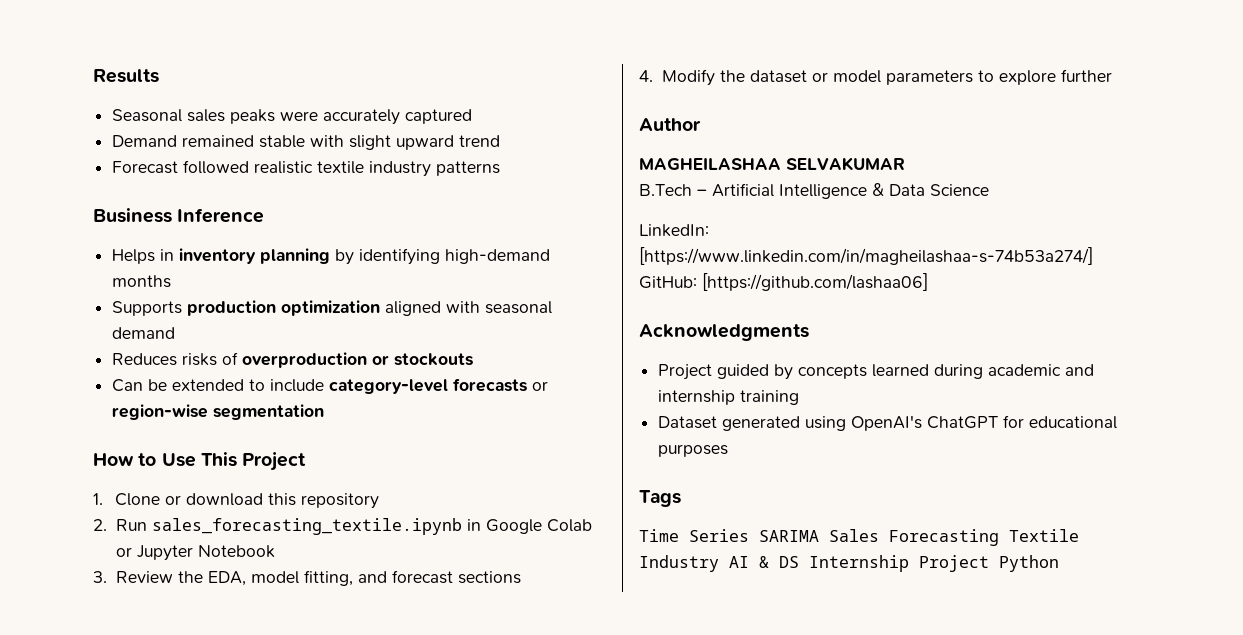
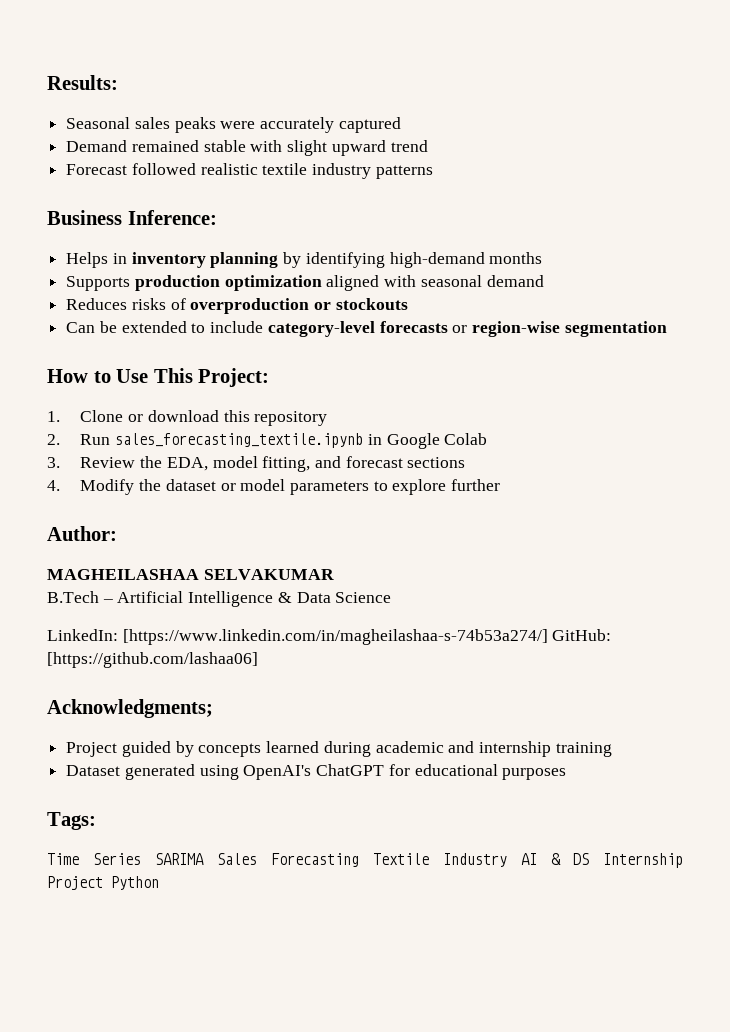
- Results
+ Results:
- Business Inference
+ Business Inference:
- How to Use This Project
+ How to Use This Project:
- 2. Run sales_forecasting_textile.ipynb in Google Colab or Jupyter Notebook
+ 2. Run sales_forecasting_textile.ipynb in Google Colab
- Author
+ Author:
- Acknowledgments
+ Acknowledgments;
- Tags
+ Tags:

